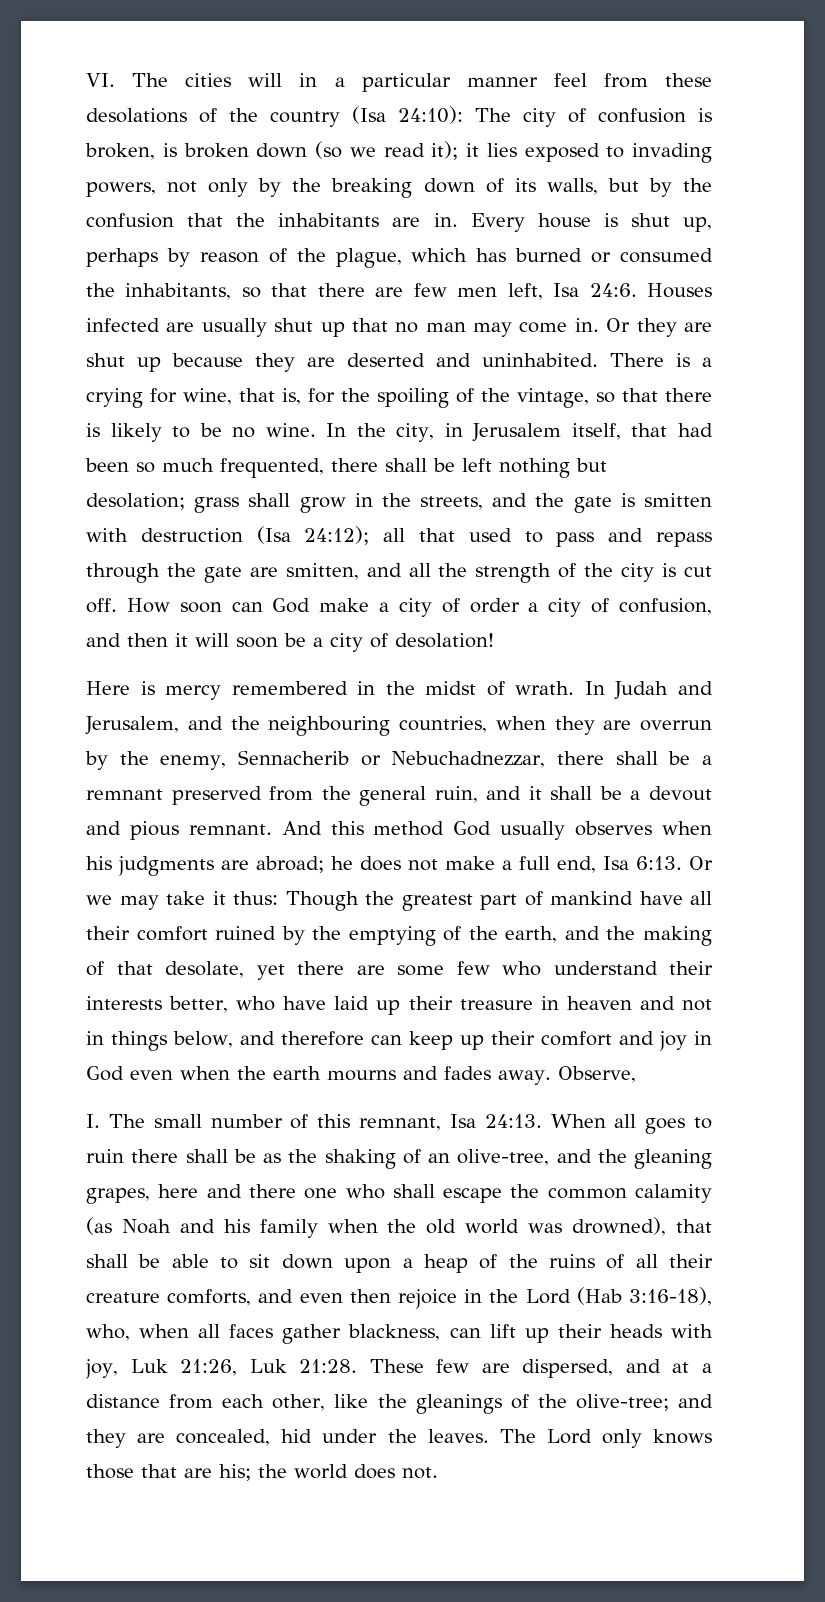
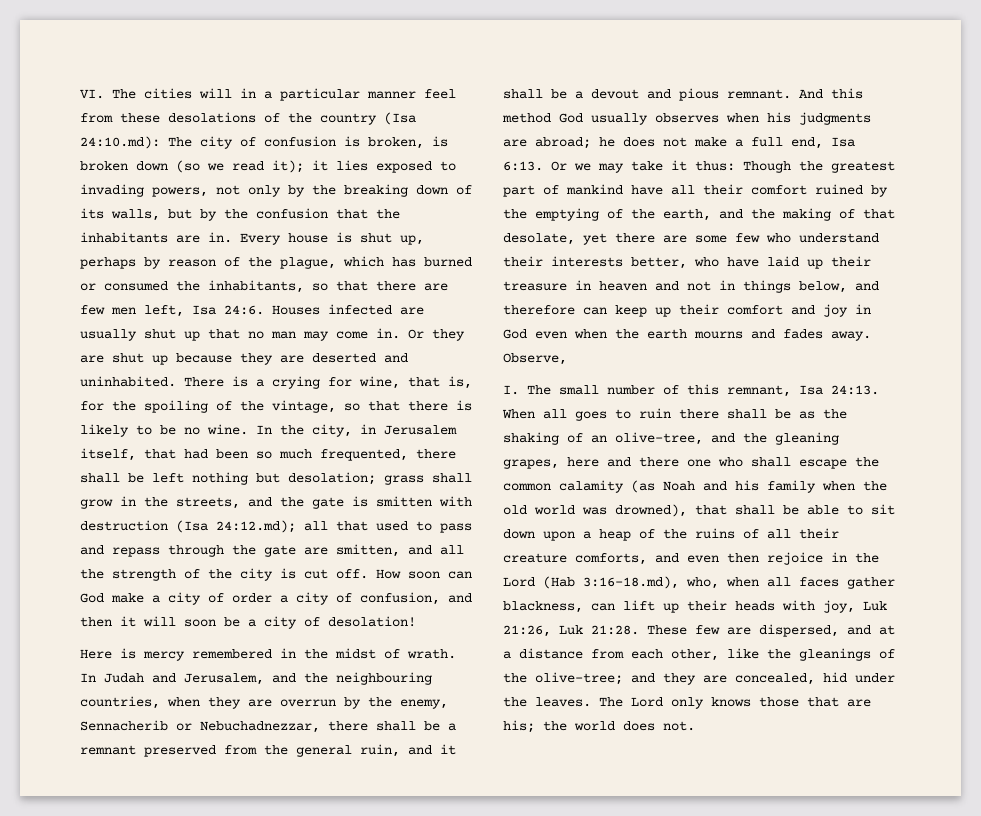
- VI. The cities will in a particular manner feel from these desolations of the country (Isa 24:10): The city of confusion is broken, is broken down (so we read it); it lies exposed to invading powers, not only by the breaking down of its walls, but by the confusion that the inhabitants are in.
+ VI. The cities will in a particular manner feel from these desolations of the country (Isa 24:10.md): The city of confusion is broken, is broken down (so we read it); it lies exposed to invading powers, not only by the breaking down of its walls, but by the confusion that the inhabitants are in.
- In the city, in Jerusalem itself, that had been so much frequented, there shall be left nothing but desolation; grass shall grow in the streets, and the gate is smitten with destruction (Isa 24:12); all that used to pass and repass through the gate are smitten, and all the strength of the city is cut off.
+ In the city, in Jerusalem itself, that had been so much frequented, there shall be left nothing but desolation; grass shall grow in the streets, and the gate is smitten with destruction (Isa 24:12.md); all that used to pass and repass through the gate are smitten, and all the strength of the city is cut off.
- When all goes to ruin there shall be as the shaking of an olive-tree, and the gleaning grapes, here and there one who shall escape the common calamity (as Noah and his family when the old world was drowned), that shall be able to sit down upon a heap of the ruins of all their creature comforts, and even then rejoice in the Lord (Hab 3:16-18), who, when all faces gather blackness, can lift up their heads with joy, Luk 21:26, Luk 21:28.
+ When all goes to ruin there shall be as the shaking of an olive-tree, and the gleaning grapes, here and there one who shall escape the common calamity (as Noah and his family when the old world was drowned), that shall be able to sit down upon a heap of the ruins of all their creature comforts, and even then rejoice in the Lord (Hab 3:16-18.md), who, when all faces gather blackness, can lift up their heads with joy, Luk 21:26, Luk 21:28.

